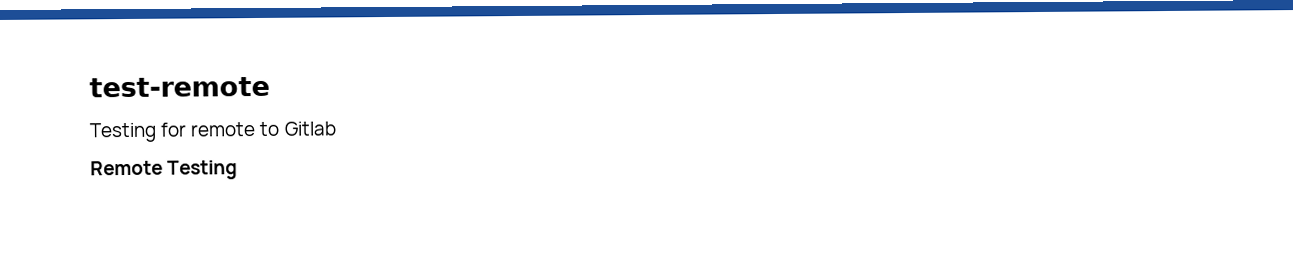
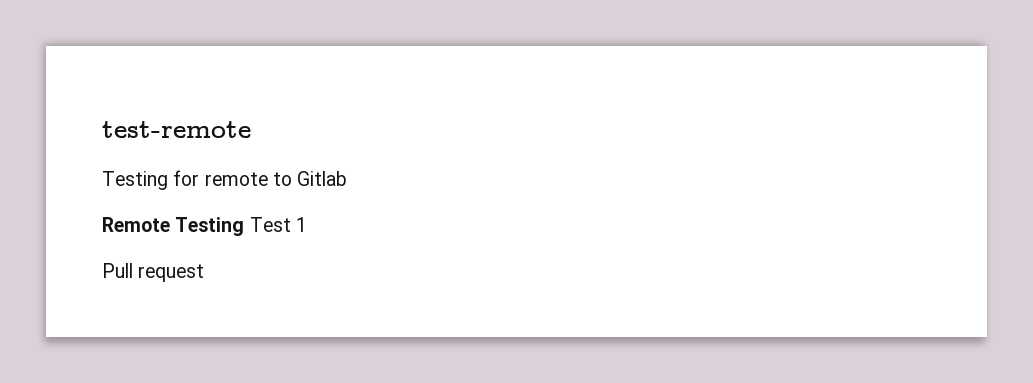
- Remote Testing
+ Remote Testing Test 1
+ Pull request

